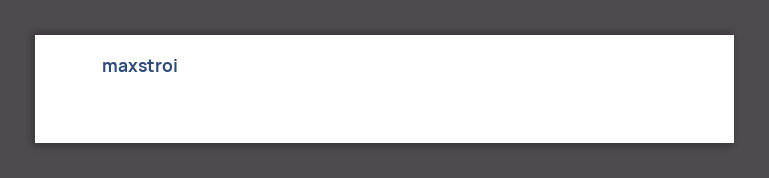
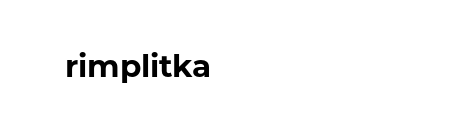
- maxstroi
+ rimplitka

